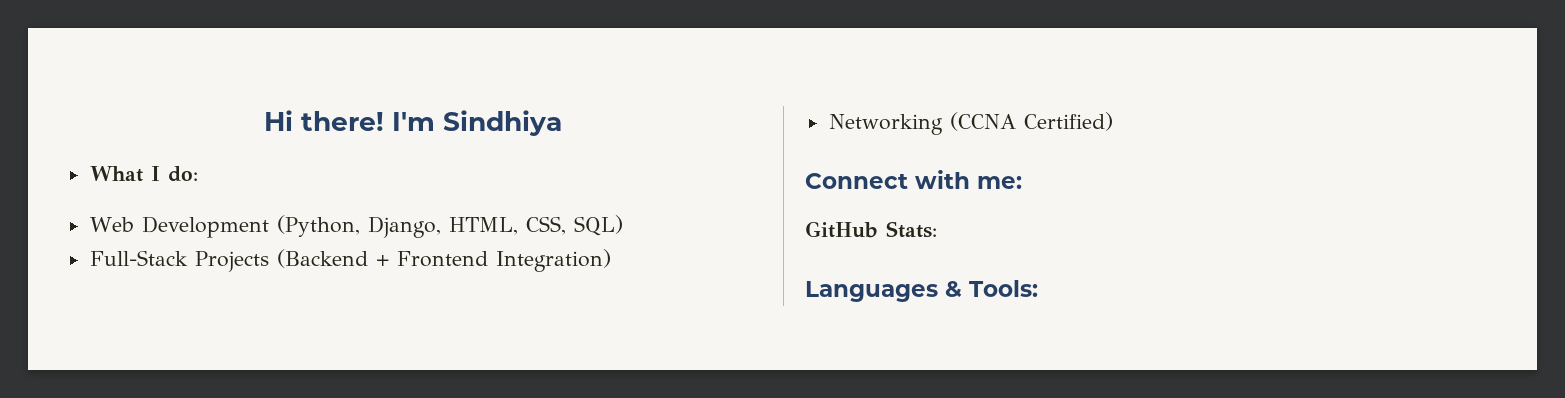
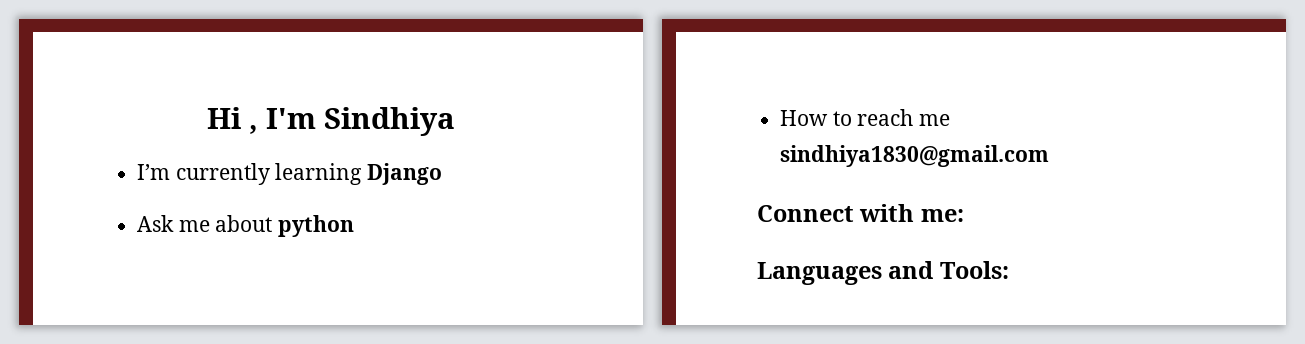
- Hi there! I'm Sindhiya
+ Hi , I'm Sindhiya
- What I do:
- Web Development (Python, Django, HTML, CSS, SQL)
- Full-Stack Projects (Backend + Frontend Integration)
- Networking (CCNA Certified)
+ I’m currently learning Django
+ Ask me about python
+ How to reach me sindhiya1830@gmail.com
- GitHub Stats:
- Languages & Tools:
+ Languages and Tools:

